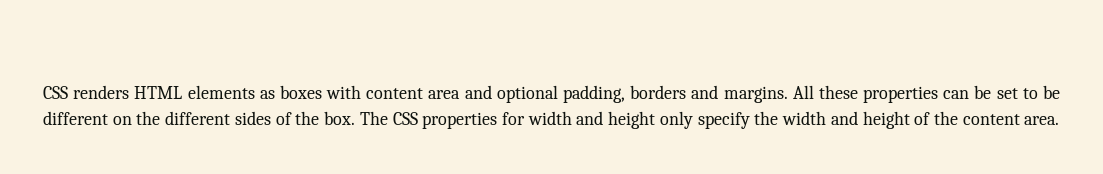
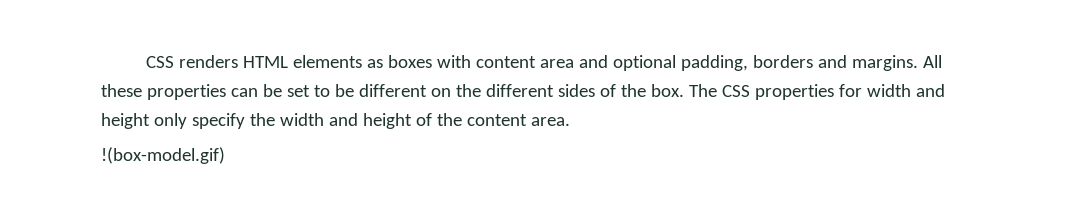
+ !(box-model.gif)

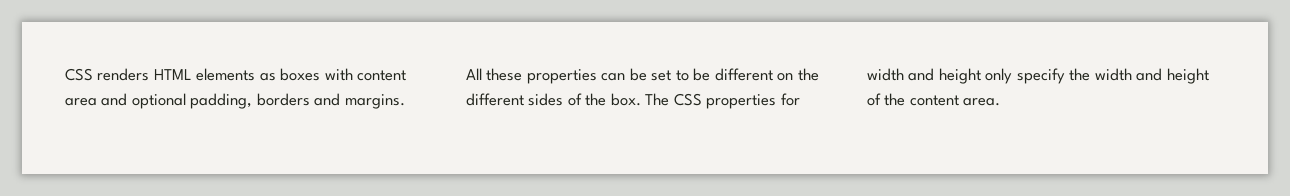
- !(box-model.gif)

